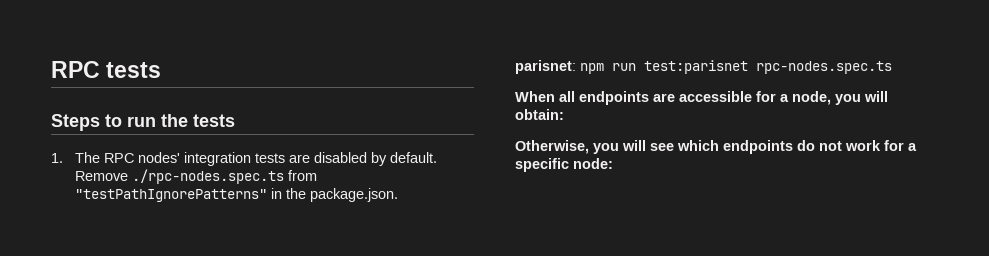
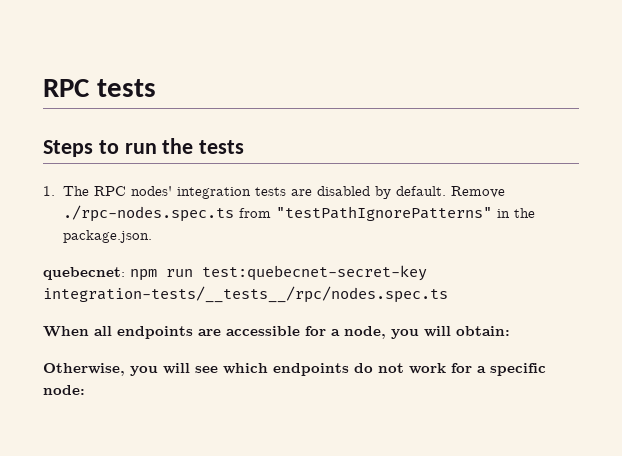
- parisnet: npm run test:parisnet rpc-nodes.spec.ts
+ quebecnet: npm run test:quebecnet-secret-key integration-tests/__tests__/rpc/nodes.spec.ts

